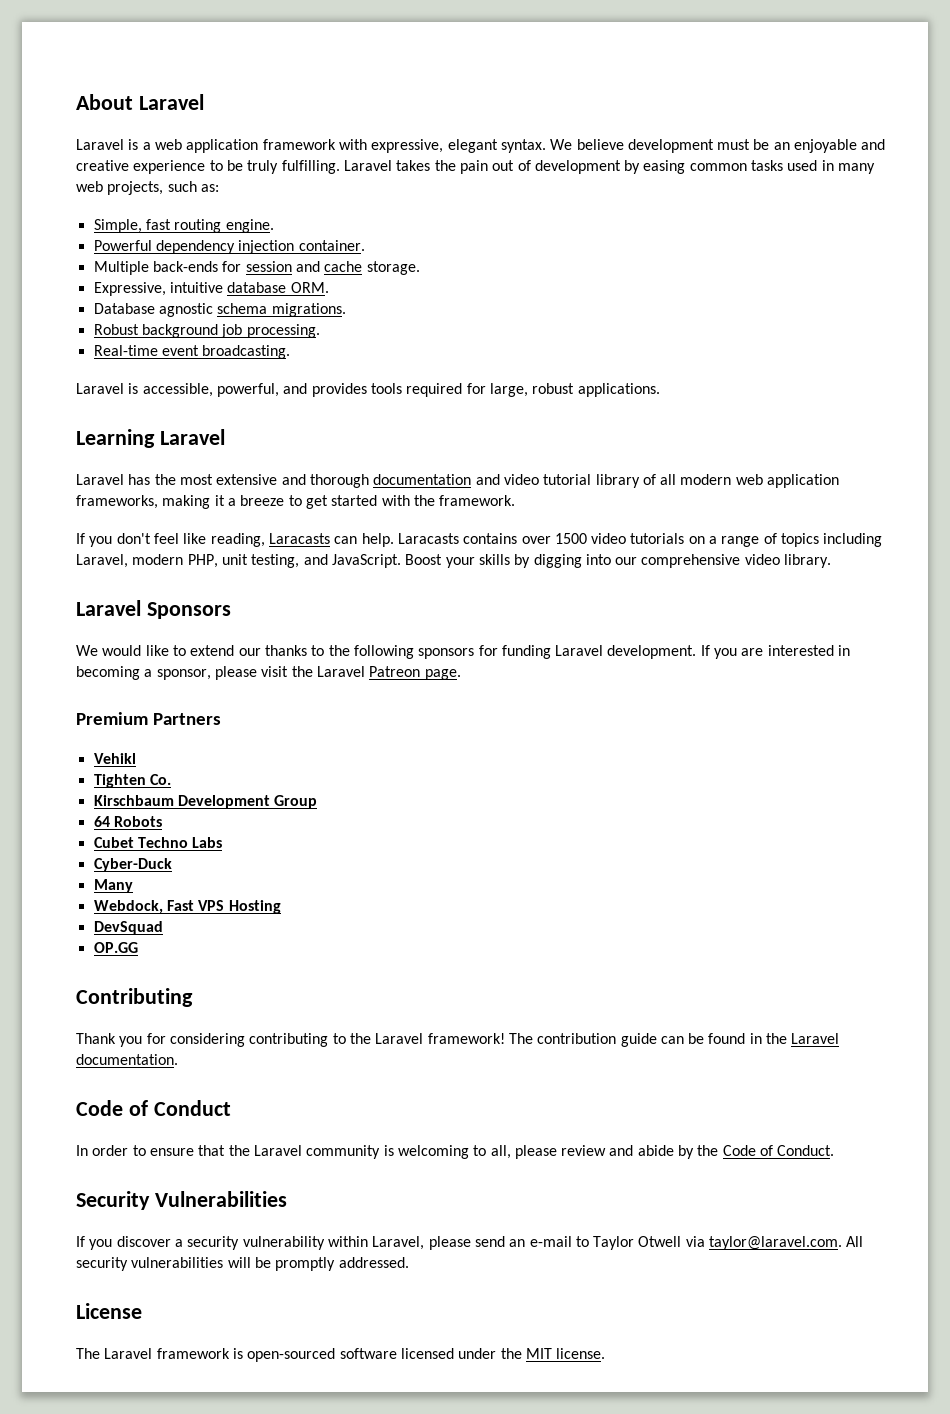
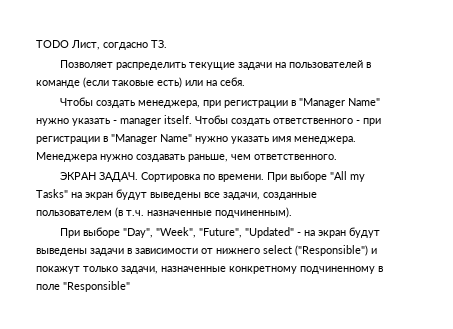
- About Laravel
- Laravel is a web application framework with expressive, elegant syntax. We believe development must be an enjoyable and creative experience to be truly fulfilling. Laravel takes the pain out of development by easing common tasks used in many web projects, such as:
- Simple, fast routing engine.
- Powerful dependency injection container.
- Multiple back-ends for session and cache storage.
- Expressive, intuitive database ORM.
- Database agnostic schema migrations.
- Robust background job processing.
- Real-time event broadcasting.
- Laravel is accessible, powerful, and provides tools required for large, robust applications.
- Learning Laravel
- Laravel has the most extensive and thorough documentation and video tutorial library of all modern web application frameworks, making it a breeze to get started with the framework.
- If you don't feel like reading, Laracasts can help. Laracasts contains over 1500 video tutorials on a range of topics including Laravel, modern PHP, unit testing, and JavaScript. Boost your skills by digging into our comprehensive video library.
- Laravel Sponsors
- We would like to extend our thanks to the following sponsors for funding Laravel development. If you are interested in becoming a sponsor, please visit the Laravel Patreon page.
- Premium Partners
- Vehikl
- Tighten Co.
- Kirschbaum Development Group
- 64 Robots
- Cubet Techno Labs
- Cyber-Duck
- Many
- Webdock, Fast VPS Hosting
- DevSquad
- OP.GG
- Contributing
- Thank you for considering contributing to the Laravel framework! The contribution guide can be found in the Laravel documentation.
- Code of Conduct
- In order to ensure that the Laravel community is welcoming to all, please review and abide by the Code of Conduct.
- Security Vulnerabilities
- If you discover a security vulnerability within Laravel, please send an e-mail to Taylor Otwell via taylor@laravel.com. All security vulnerabilities will be promptly addressed.
- License
- The Laravel framework is open-sourced software licensed under the MIT license.
+ TODO Лист, согдасно ТЗ.
+ Позволяет распределить текущие задачи на пользователей в команде (если таковые есть) или на себя.
+ Чтобы создать менеджера, при регистрации в "Manager Name" нужно указать - manager itself. Чтобы создать ответственного - при регистрации в "Manager Name" нужно указать имя менеджера. Менеджера нужно создавать раньше, чем ответственного.
+ ЭКРАН ЗАДАЧ. Сортировка по времени. При выборе "All my Tasks" на экран будут выведены все задачи, созданные пользователем (в т.ч. назначенные подчиненным).
+ При выборе "Day", "Week", "Future", "Updated" - на экран будут выведены задачи в зависимости от нижнего select ("Responsible") и покажут только задачи, назначенные конкретному подчиненному в поле "Responsible"

